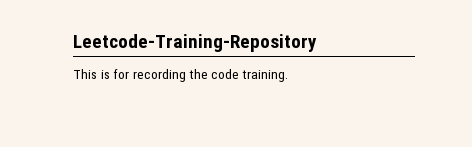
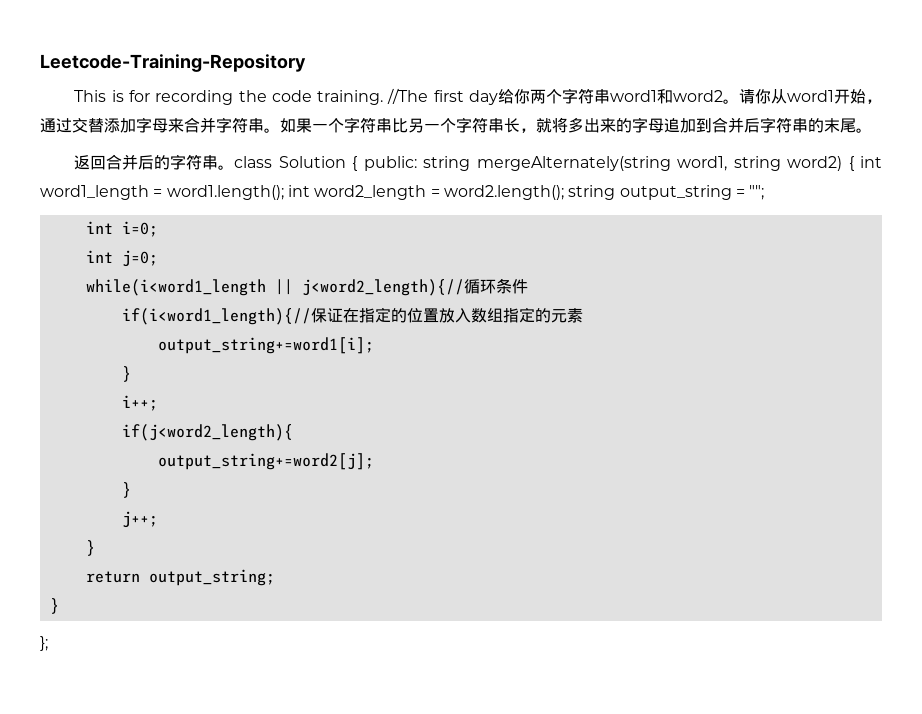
+ //The first day给你两个字符串word1和word2。请你从word1开始，通过交替添加字母来合并字符串。如果一个字符串比另一个字符串长，就将多出来的字母追加到合并后字符串的末尾。
+ 返回合并后的字符串。class Solution { public: string mergeAlternately(string word1, string word2) { int word1_length = word1.length(); int word2_length = word2.length(); string output_string = "";
+ int i=0;
+ int j=0;
+ while(i<word1_length || j<word2_length){//循环条件
+ if(i<word1_length){//保证在指定的位置放入数组指定的元素
+ output_string+=word1[i];
+ }
+ i++;
+ if(j<word2_length){
+ output_string+=word2[j];
+ }
+ j++;
+ }
+ return output_string;
+ }
+ };

